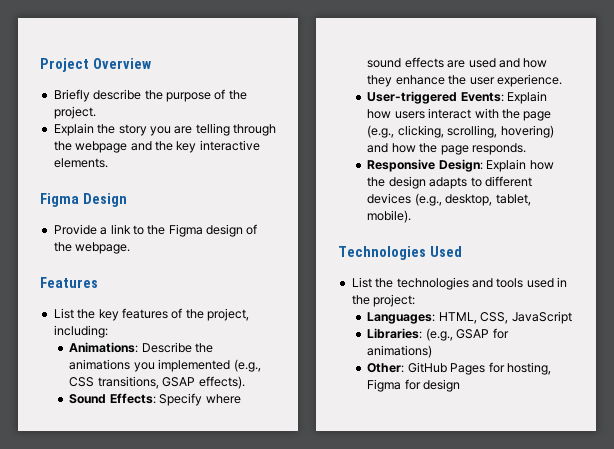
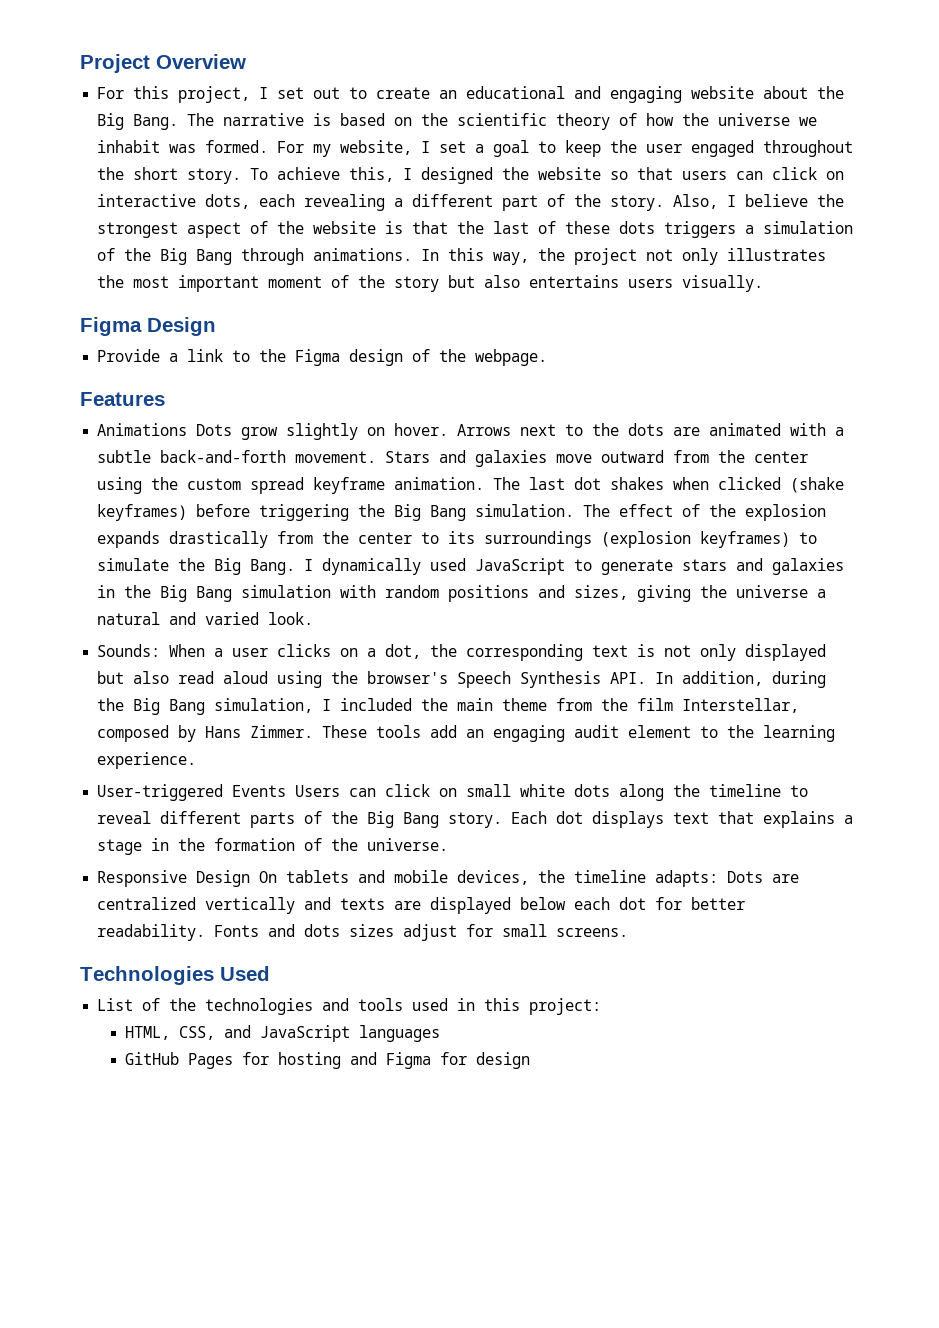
- Briefly describe the purpose of the project.
- Explain the story you are telling through the webpage and the key interactive elements.
+ For this project, I set out to create an educational and engaging website about the Big Bang. The narrative is based on the scientific theory of how the universe we inhabit was formed. For my website, I set a goal to keep the user engaged throughout the short story. To achieve this, I designed the website so that users can click on interactive dots, each revealing a different part of the story. Also, I believe the strongest aspect of the website is that the last of these dots triggers a simulation of the Big Bang through animations. In this way, the project not only illustrates the most important moment of the story but also entertains users visually.
- List the key features of the project, including:
- Animations: Describe the animations you implemented (e.g., CSS transitions, GSAP effects).
- Sound Effects: Specify where sound effects are used and how they enhance the user experience.
- User-triggered Events: Explain how users interact with the page (e.g., clicking, scrolling, hovering) and how the page responds.
- Responsive Design: Explain how the design adapts to different devices (e.g., desktop, tablet, mobile).
+ Animations Dots grow slightly on hover. Arrows next to the dots are animated with a subtle back-and-forth movement. Stars and galaxies move outward from the center using the custom spread keyframe animation. The last dot shakes when clicked (shake keyframes) before triggering the Big Bang simulation. The effect of the explosion expands drastically from the center to its surroundings (explosion keyframes) to simulate the Big Bang. I dynamically used JavaScript to generate stars and galaxies in the Big Bang simulation with random positions and sizes, giving the universe a natural and varied look.
+ Sounds: When a user clicks on a dot, the corresponding text is not only displayed but also read aloud using the browser's Speech Synthesis API. In addition, during the Big Bang simulation, I included the main theme from the film Interstellar, composed by Hans Zimmer. These tools add an engaging audit element to the learning experience.
+ User-triggered Events Users can click on small white dots along the timeline to reveal different parts of the Big Bang story. Each dot displays text that explains a stage in the formation of the universe.
+ Responsive Design On tablets and mobile devices, the timeline adapts: Dots are centralized vertically and texts are displayed below each dot for better readability. Fonts and dots sizes adjust for small screens.
- List the technologies and tools used in the project:
+ List of the technologies and tools used in this project:
- Languages: HTML, CSS, JavaScript
- Libraries: (e.g., GSAP for animations)
- Other: GitHub Pages for hosting, Figma for design
+ HTML, CSS, and JavaScript languages
+ GitHub Pages for hosting and Figma for design

